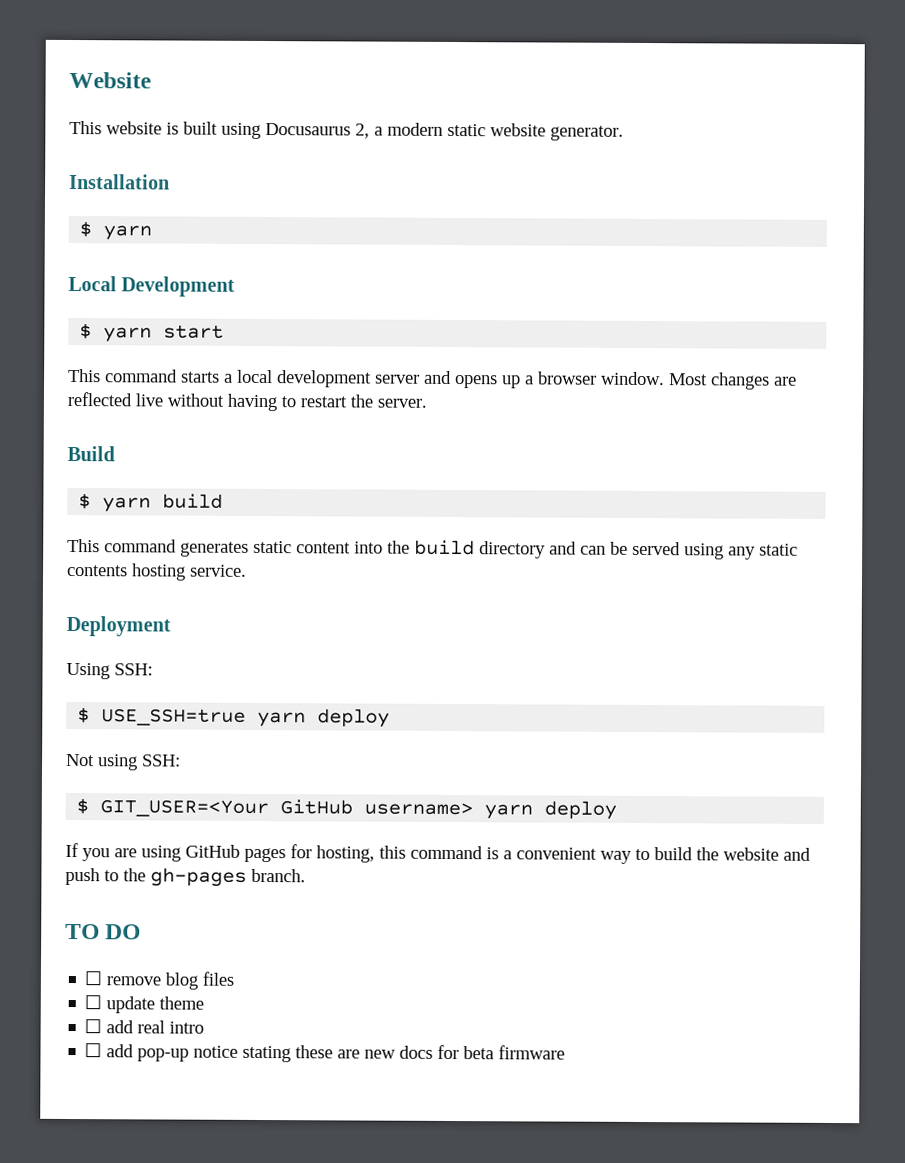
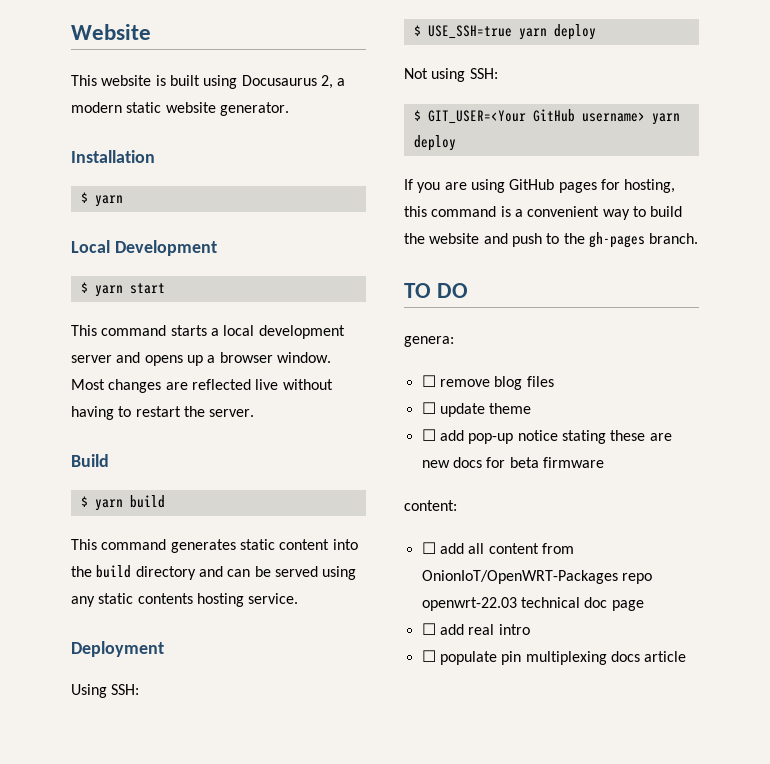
+ genera:
- ☐ add real intro
+ content:
+ ☐ add all content from OnionIoT/OpenWRT-Packages repo openwrt-22.03 technical doc page
+ ☐ add real intro
+ ☐ populate pin multiplexing docs article

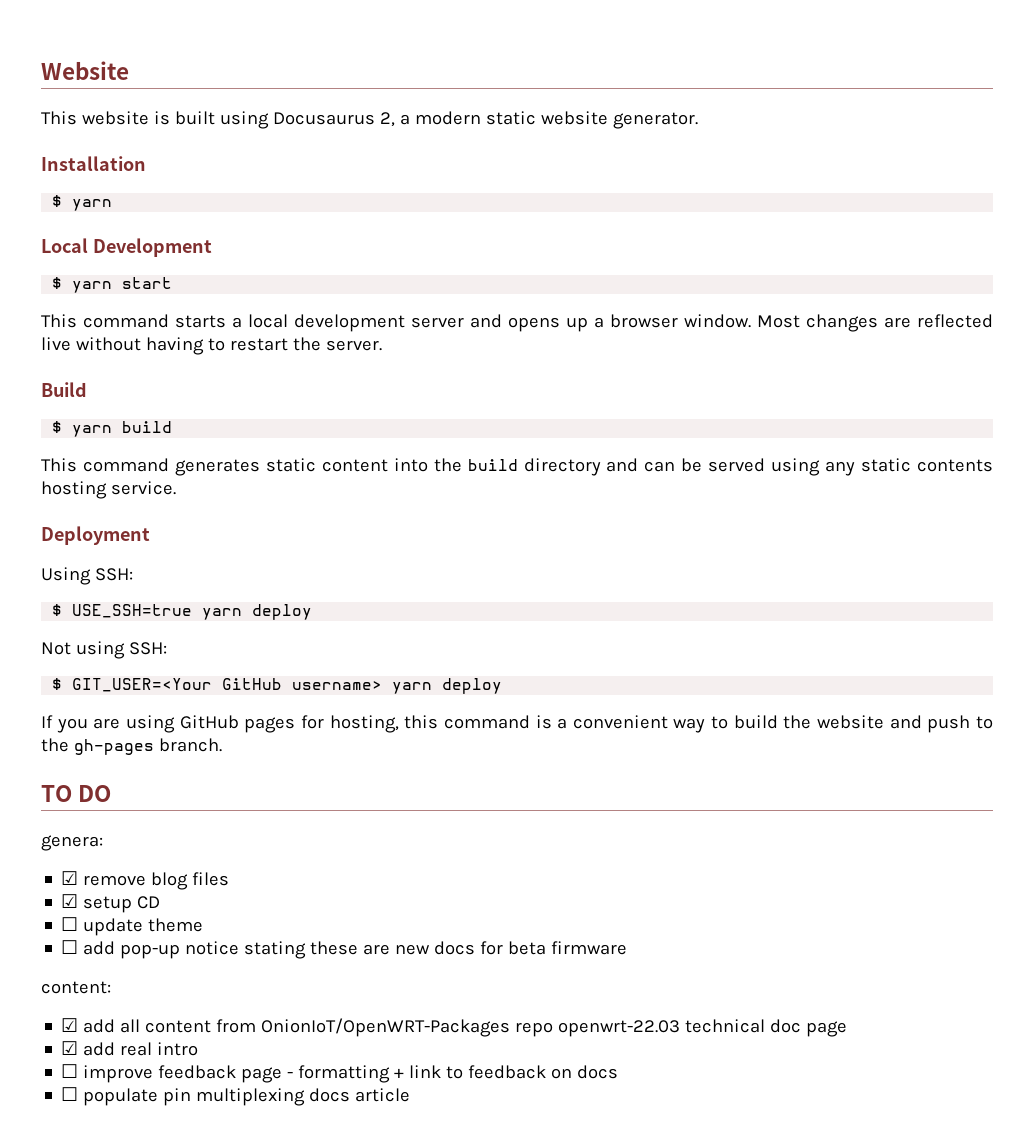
- ☐ remove blog files
+ ☑ remove blog files
+ ☑ setup CD
- ☐ add all content from OnionIoT/OpenWRT-Packages repo openwrt-22.03 technical doc page
+ ☑ add all content from OnionIoT/OpenWRT-Packages repo openwrt-22.03 technical doc page
- ☐ add real intro
+ ☑ add real intro
+ ☐ improve feedback page - formatting + link to feedback on docs

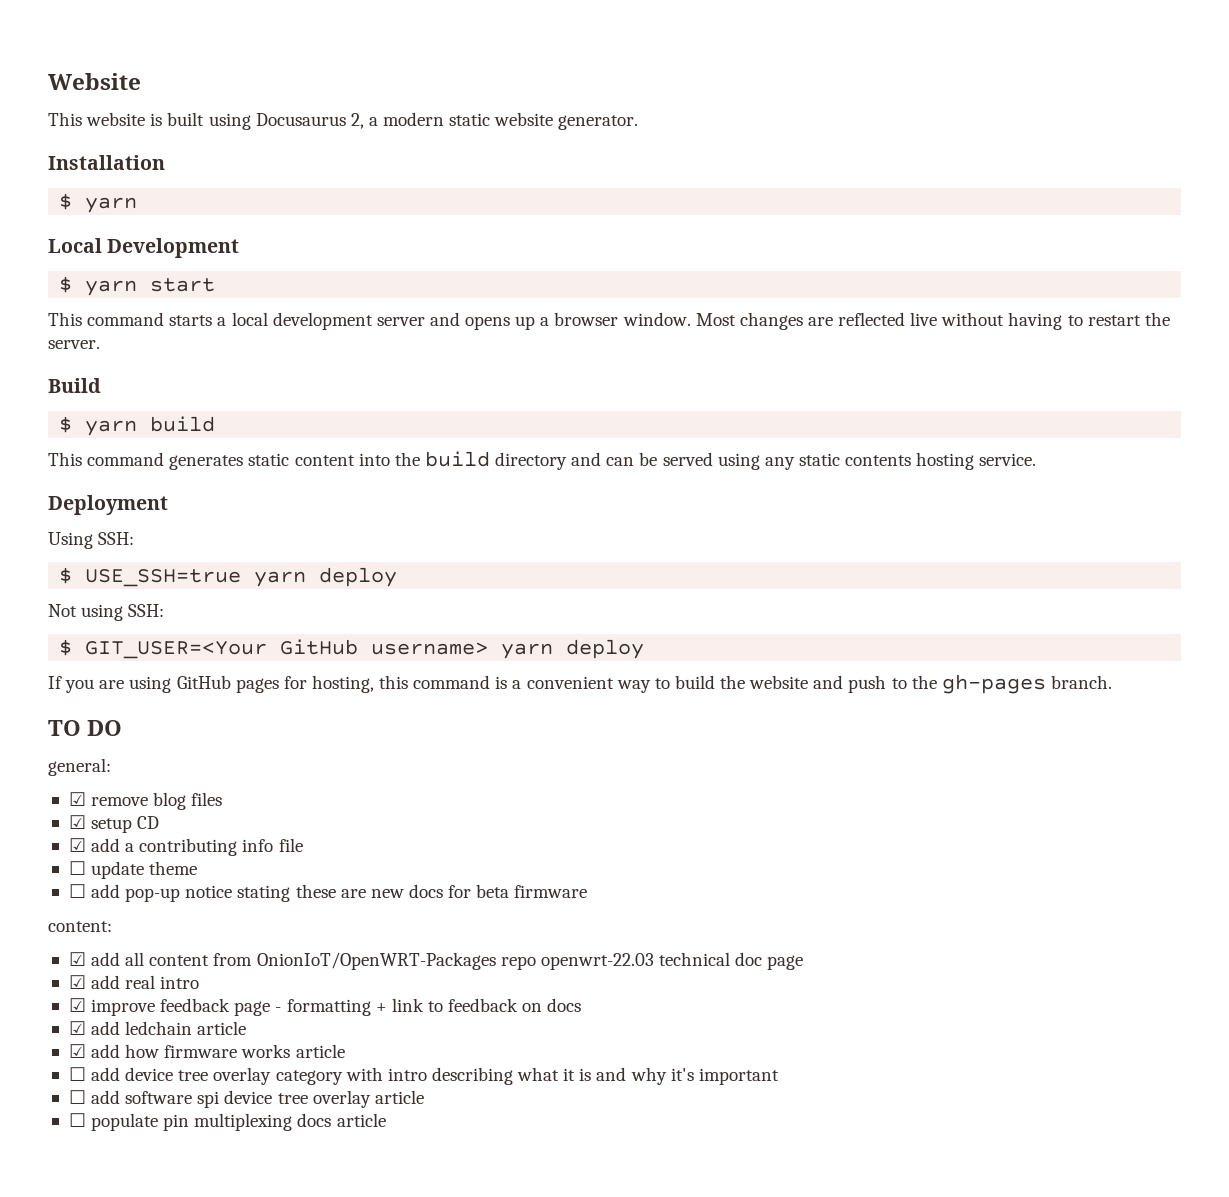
- genera:
+ general:
+ ☑ add a contributing info file
- ☐ improve feedback page - formatting + link to feedback on docs
+ ☑ improve feedback page - formatting + link to feedback on docs
+ ☑ add ledchain article
+ ☑ add how firmware works article
+ ☐ add device tree overlay category with intro describing what it is and why it's important
+ ☐ add software spi device tree overlay article

